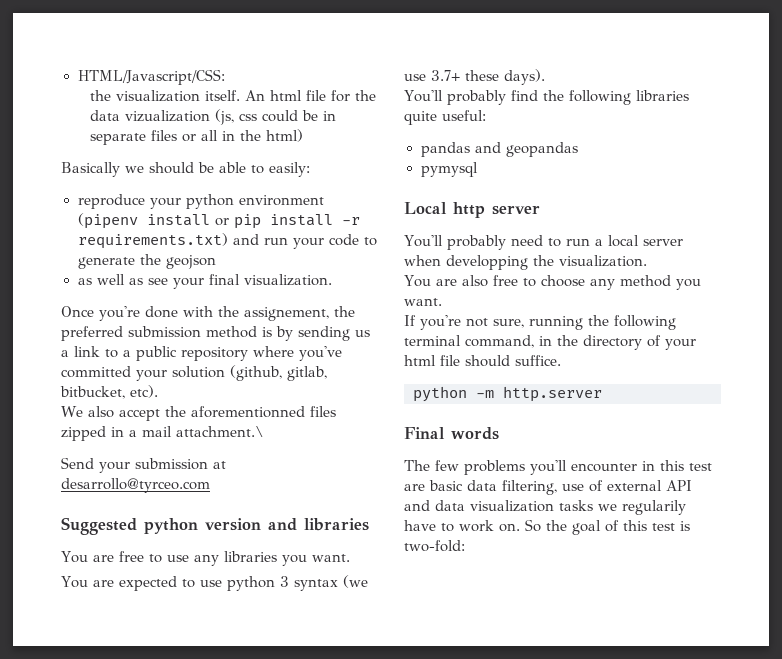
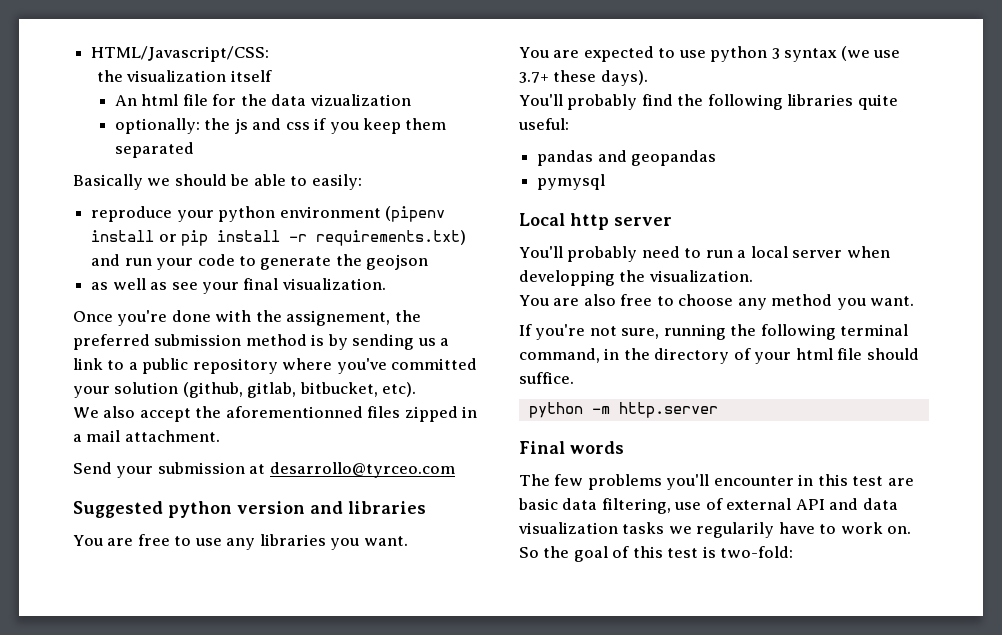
- the visualization itself. An html file for the data vizualization (js, css could be in separate files or all in the html)
+ the visualization itself
+ An html file for the data vizualization
+ optionally: the js and css if you keep them separated
- We also accept the aforementionned files zipped in a mail attachment.\
+ We also accept the aforementionned files zipped in a mail attachment.

